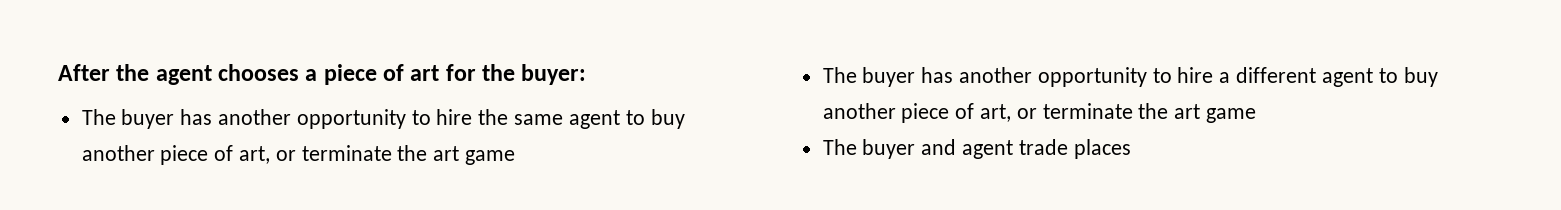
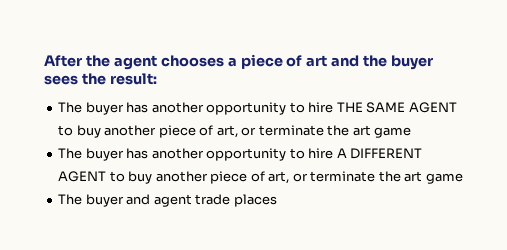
- After the agent chooses a piece of art for the buyer:
- The buyer has another opportunity to hire the same agent to buy another piece of art, or terminate the art game
+ After the agent chooses a piece of art and the buyer sees the result:
+ The buyer has another opportunity to hire THE SAME AGENT to buy another piece of art, or terminate the art game
- The buyer has another opportunity to hire a different agent to buy another piece of art, or terminate the art game
+ The buyer has another opportunity to hire A DIFFERENT AGENT to buy another piece of art, or terminate the art game

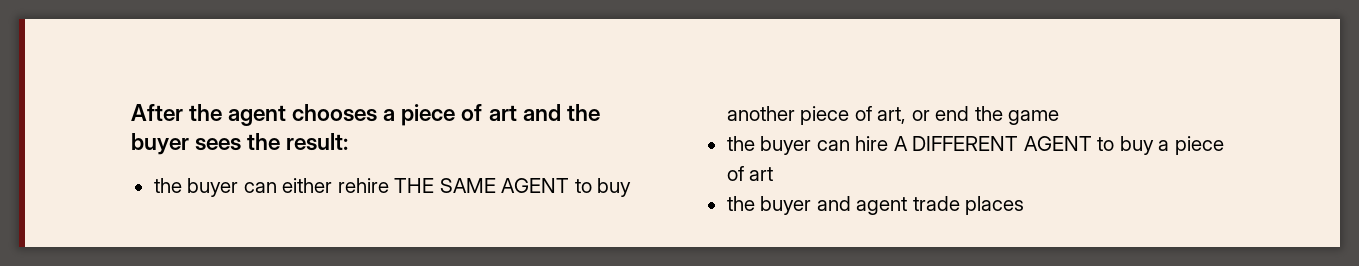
- The buyer has another opportunity to hire THE SAME AGENT to buy another piece of art, or terminate the art game
- The buyer has another opportunity to hire A DIFFERENT AGENT to buy another piece of art, or terminate the art game
- The buyer and agent trade places
+ the buyer can either rehire THE SAME AGENT to buy another piece of art, or end the game
+ the buyer can hire A DIFFERENT AGENT to buy a piece of art
+ the buyer and agent trade places

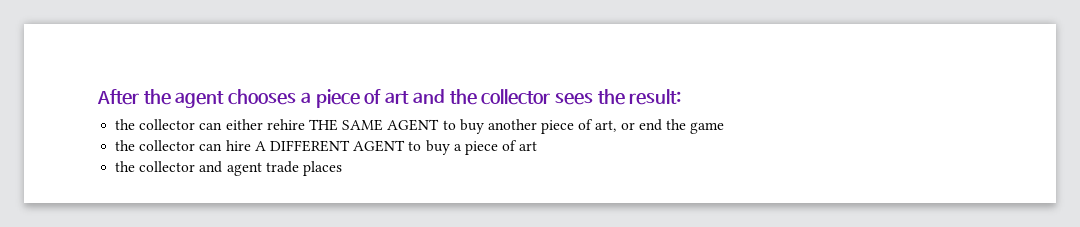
- After the agent chooses a piece of art and the buyer sees the result:
+ After the agent chooses a piece of art and the collector sees the result:
- the buyer can either rehire THE SAME AGENT to buy another piece of art, or end the game
+ the collector can either rehire THE SAME AGENT to buy another piece of art, or end the game
- the buyer can hire A DIFFERENT AGENT to buy a piece of art
+ the collector can hire A DIFFERENT AGENT to buy a piece of art
- the buyer and agent trade places
+ the collector and agent trade places

